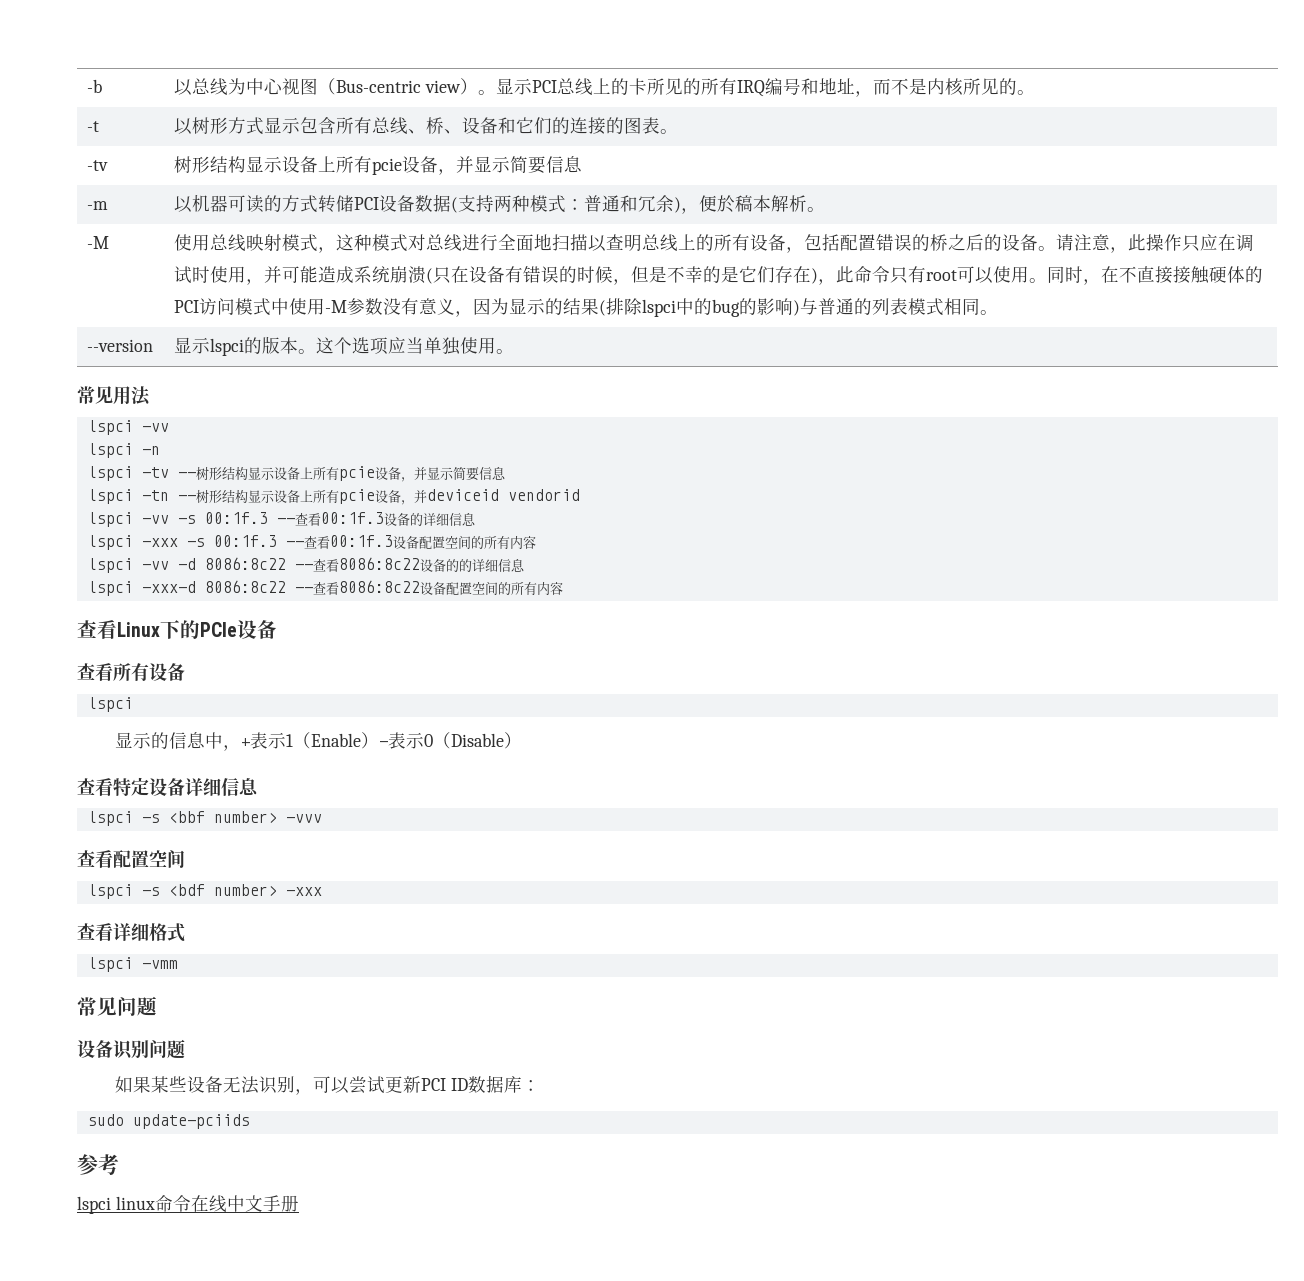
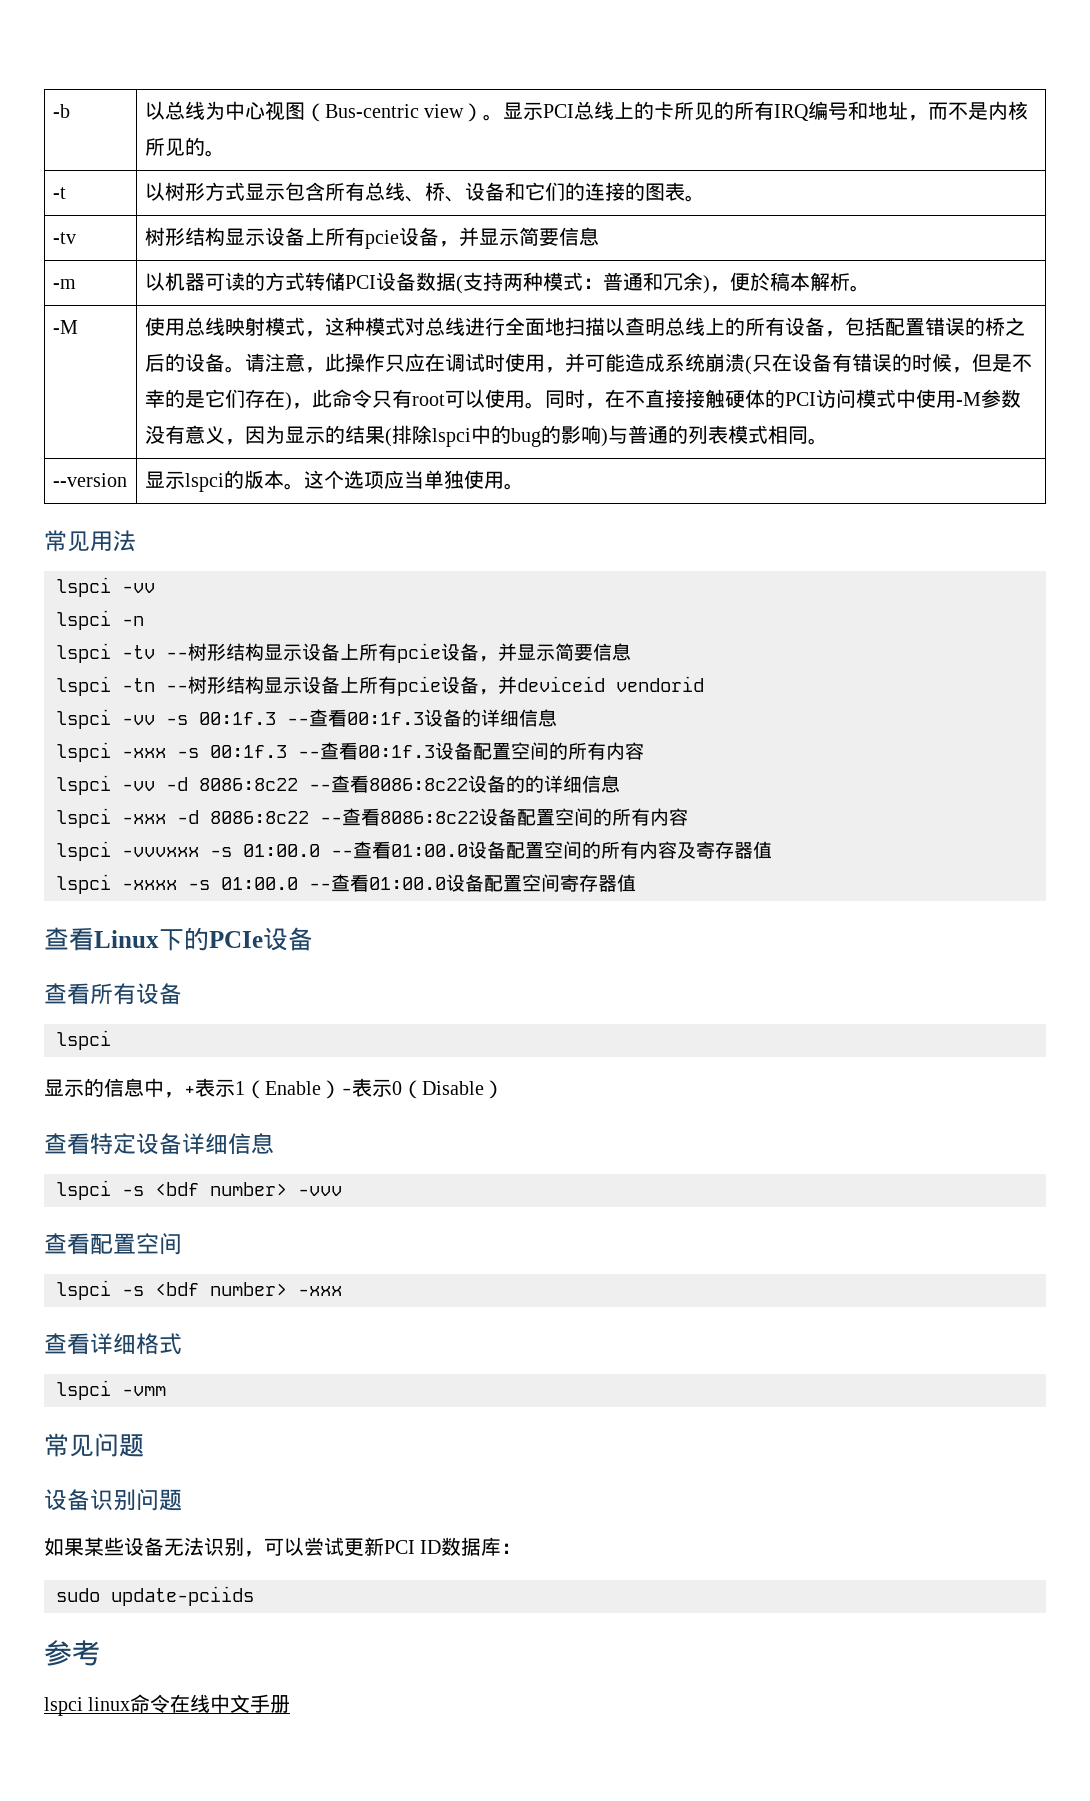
- lspci -xxx-d 8086:8c22 --查看8086:8c22设备配置空间的所有内容
+ lspci -xxx -d 8086:8c22 --查看8086:8c22设备配置空间的所有内容
+ lspci -vvvxxx -s 01:00.0 --查看01:00.0设备配置空间的所有内容及寄存器值
+ lspci -xxxx -s 01:00.0 --查看01:00.0设备配置空间寄存器值
- lspci -s <bbf number> -vvv
+ lspci -s <bdf number> -vvv

